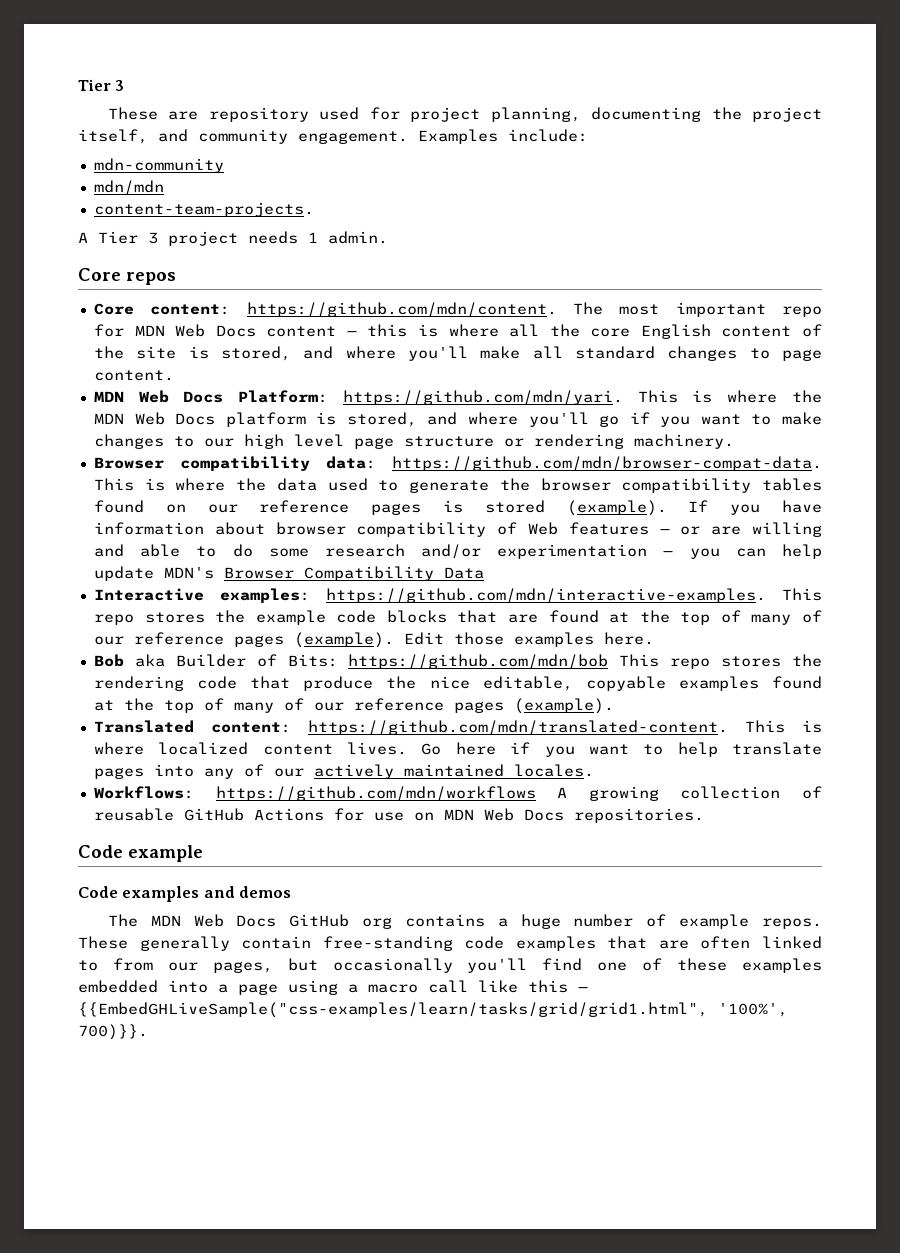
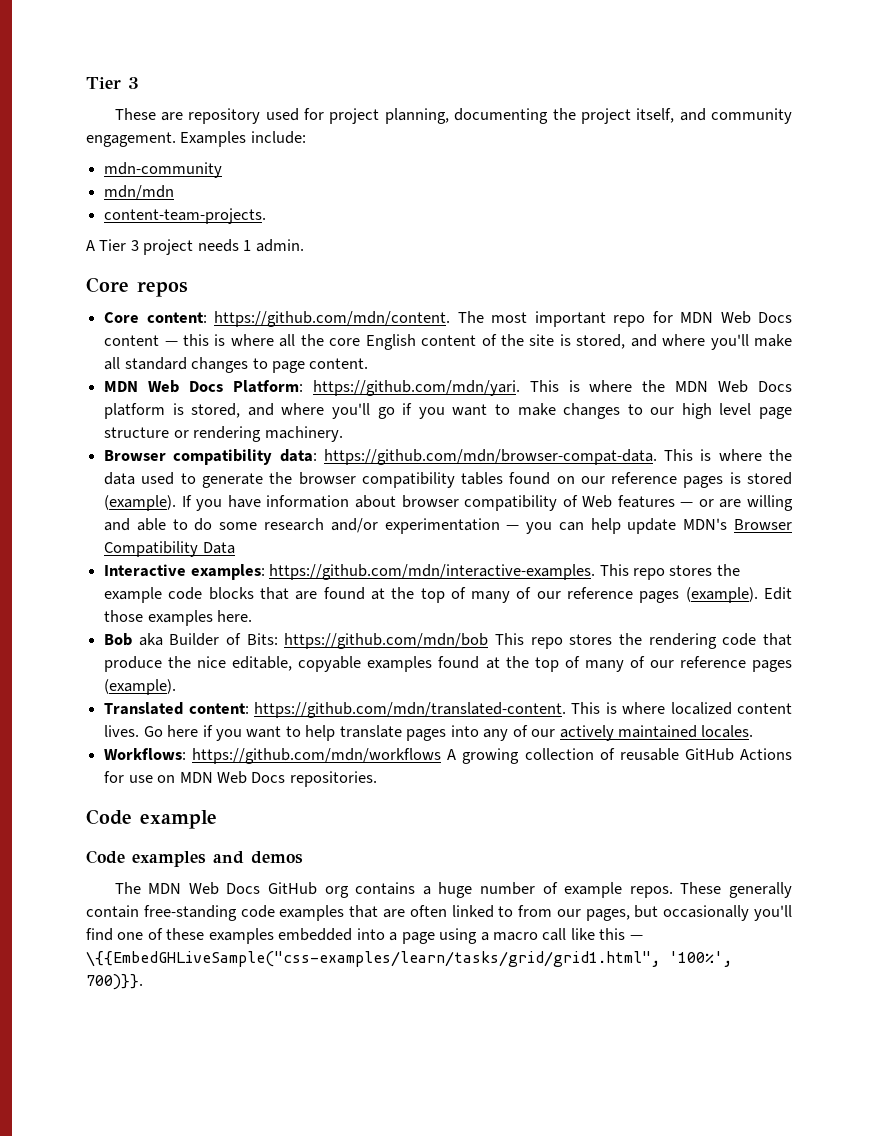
- These generally contain free-standing code examples that are often linked to from our pages, but occasionally you'll find one of these examples embedded into a page using a macro call like this — {{EmbedGHLiveSample("css-examples/learn/tasks/grid/grid1.html", '100%', 700)}}.
+ These generally contain free-standing code examples that are often linked to from our pages, but occasionally you'll find one of these examples embedded into a page using a macro call like this — \{{EmbedGHLiveSample("css-examples/learn/tasks/grid/grid1.html", '100%', 700)}}.

